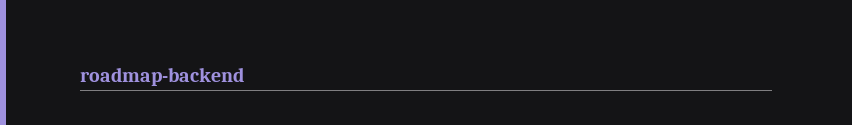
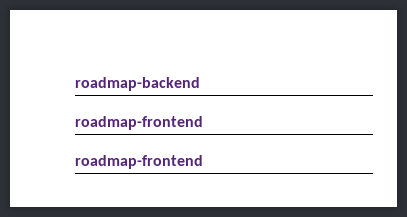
  roadmap-backend
+ roadmap-frontend
+ roadmap-frontend

